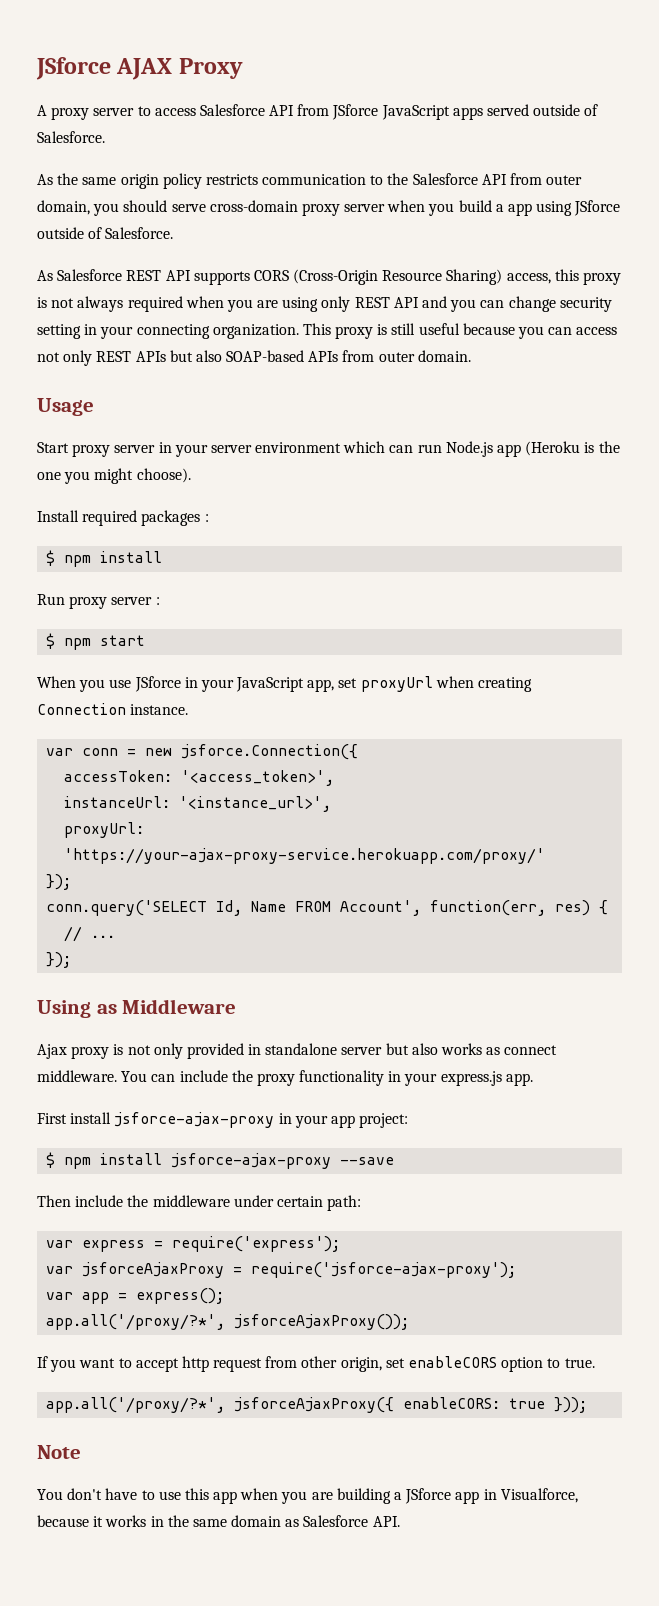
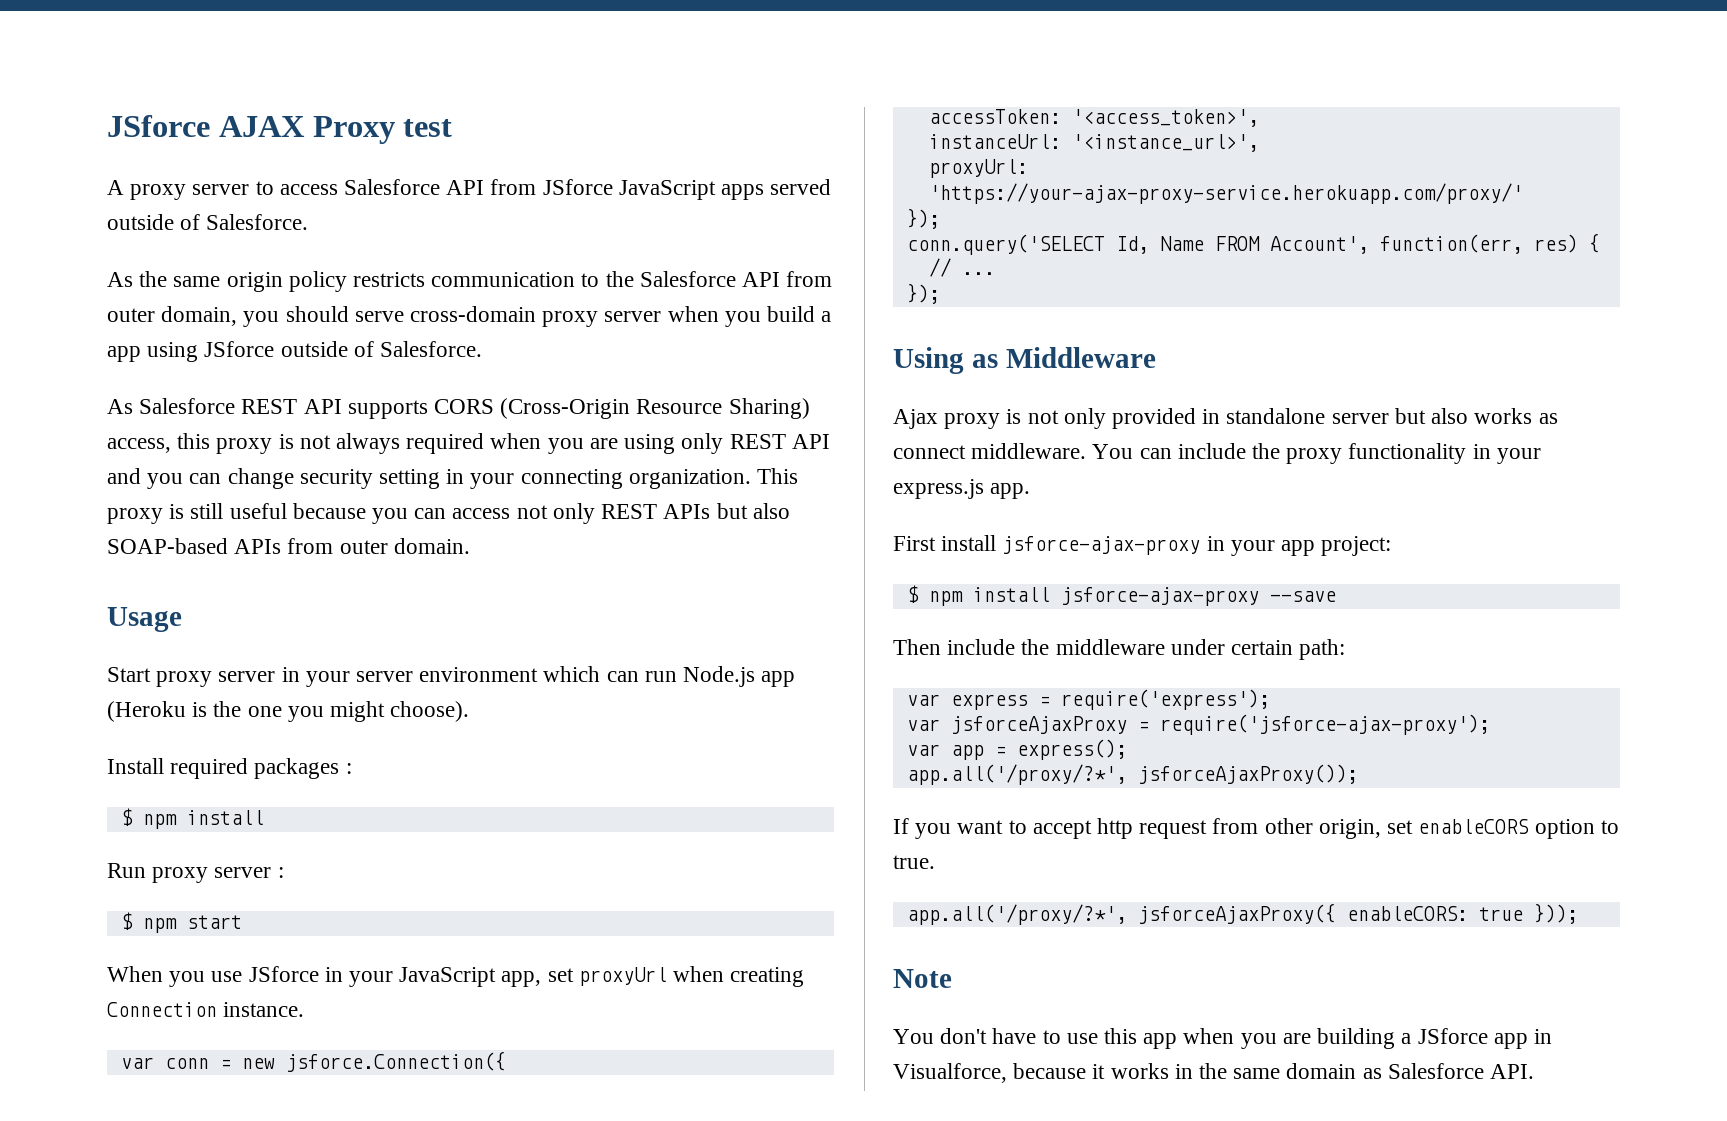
- JSforce AJAX Proxy
+ JSforce AJAX Proxy test

